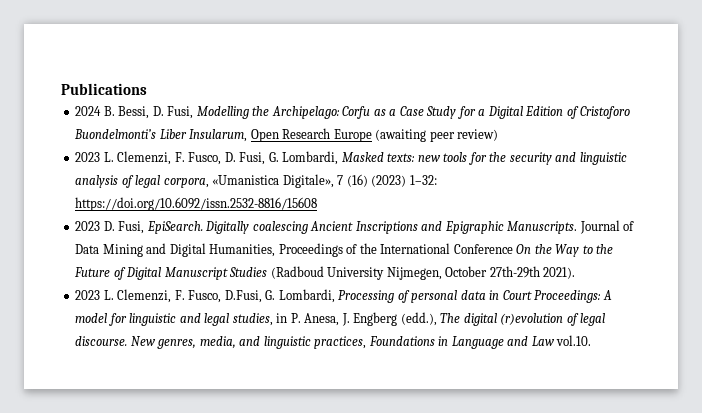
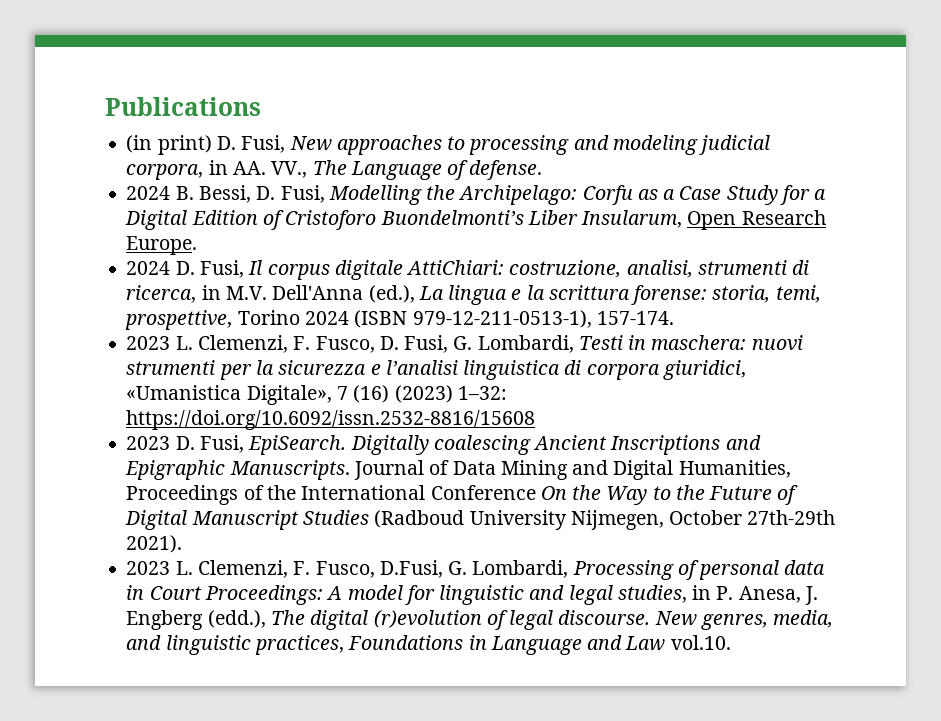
+ (in print) D. Fusi, New approaches to processing and modeling judicial corpora, in AA. VV., The Language of defense.
- 2024 B. Bessi, D. Fusi, Modelling the Archipelago: Corfu as a Case Study for a Digital Edition of Cristoforo Buondelmonti’s Liber Insularum, Open Research Europe (awaiting peer review)
+ 2024 B. Bessi, D. Fusi, Modelling the Archipelago: Corfu as a Case Study for a Digital Edition of Cristoforo Buondelmonti’s Liber Insularum, Open Research Europe.
+ 2024 D. Fusi, Il corpus digitale AttiChiari: costruzione, analisi, strumenti di ricerca, in M.V. Dell'Anna (ed.), La lingua e la scrittura forense: storia, temi, prospettive, Torino 2024 (ISBN 979-12-211-0513-1), 157-174.
- 2023 L. Clemenzi, F. Fusco, D. Fusi, G. Lombardi, Masked texts: new tools for the security and linguistic analysis of legal corpora, «Umanistica Digitale», 7 (16) (2023) 1–32: https://doi.org/10.6092/issn.2532-8816/15608
+ 2023 L. Clemenzi, F. Fusco, D. Fusi, G. Lombardi, Testi in maschera: nuovi strumenti per la sicurezza e l’analisi linguistica di corpora giuridici, «Umanistica Digitale», 7 (16) (2023) 1–32: https://doi.org/10.6092/issn.2532-8816/15608

